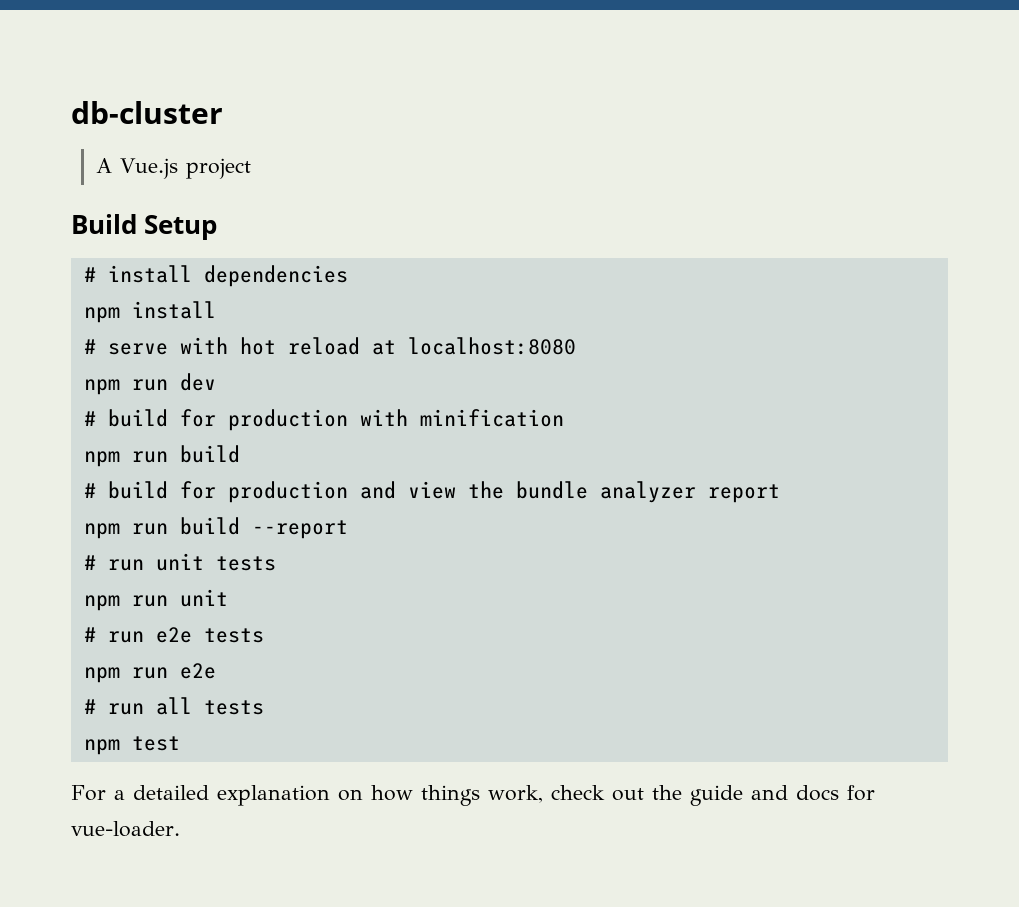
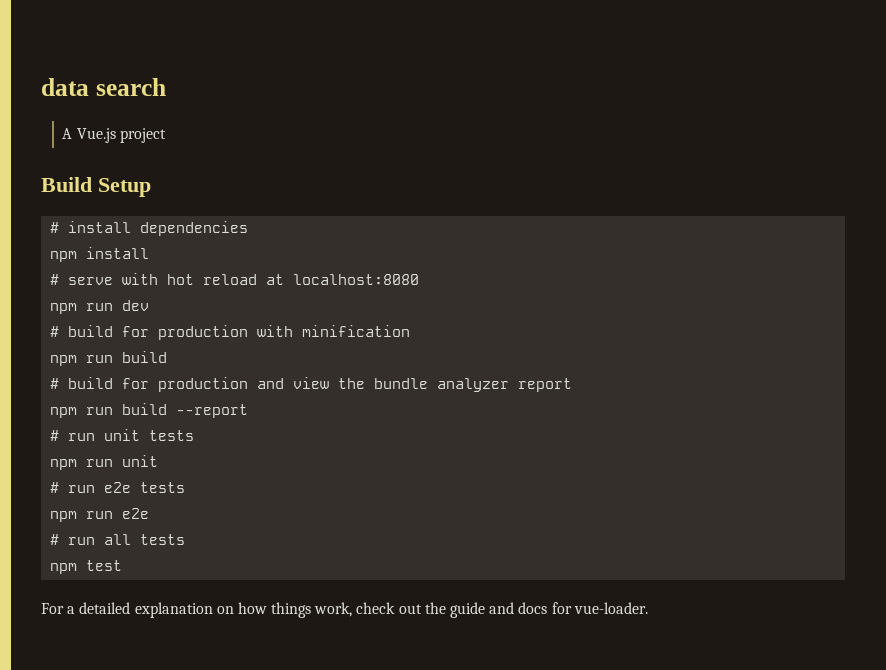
- db-cluster
+ data search

